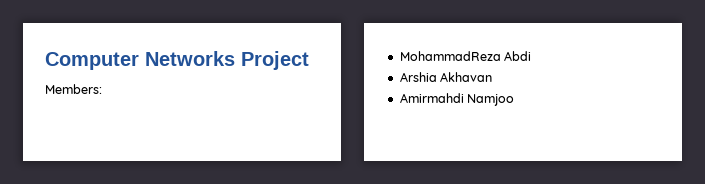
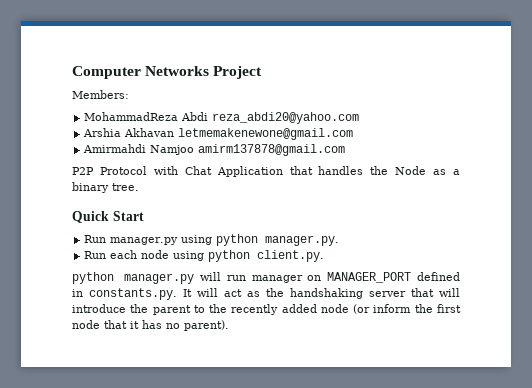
- MohammadReza Abdi
+ MohammadReza Abdi reza_abdi20@yahoo.com
- Arshia Akhavan
+ Arshia Akhavan letmemakenewone@gmail.com
- Amirmahdi Namjoo
+ Amirmahdi Namjoo amirm137878@gmail.com
+ P2P Protocol with Chat Application that handles the Node as a binary tree.
+ Quick Start
+ Run manager.py using python manager.py.
+ Run each node using python client.py.
+ python manager.py will run manager on MANAGER_PORT defined in constants.py. It will act as the handshaking server that will introduce the parent to the recently added node (or inform the first node that it has no parent).

